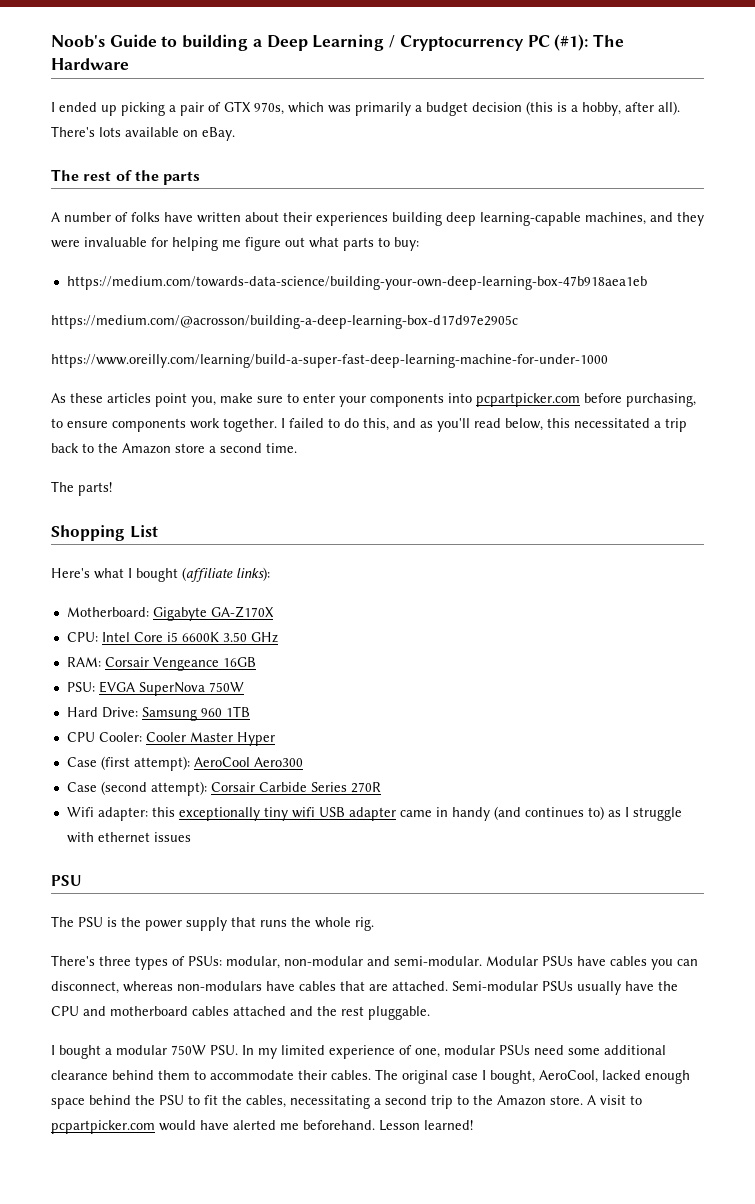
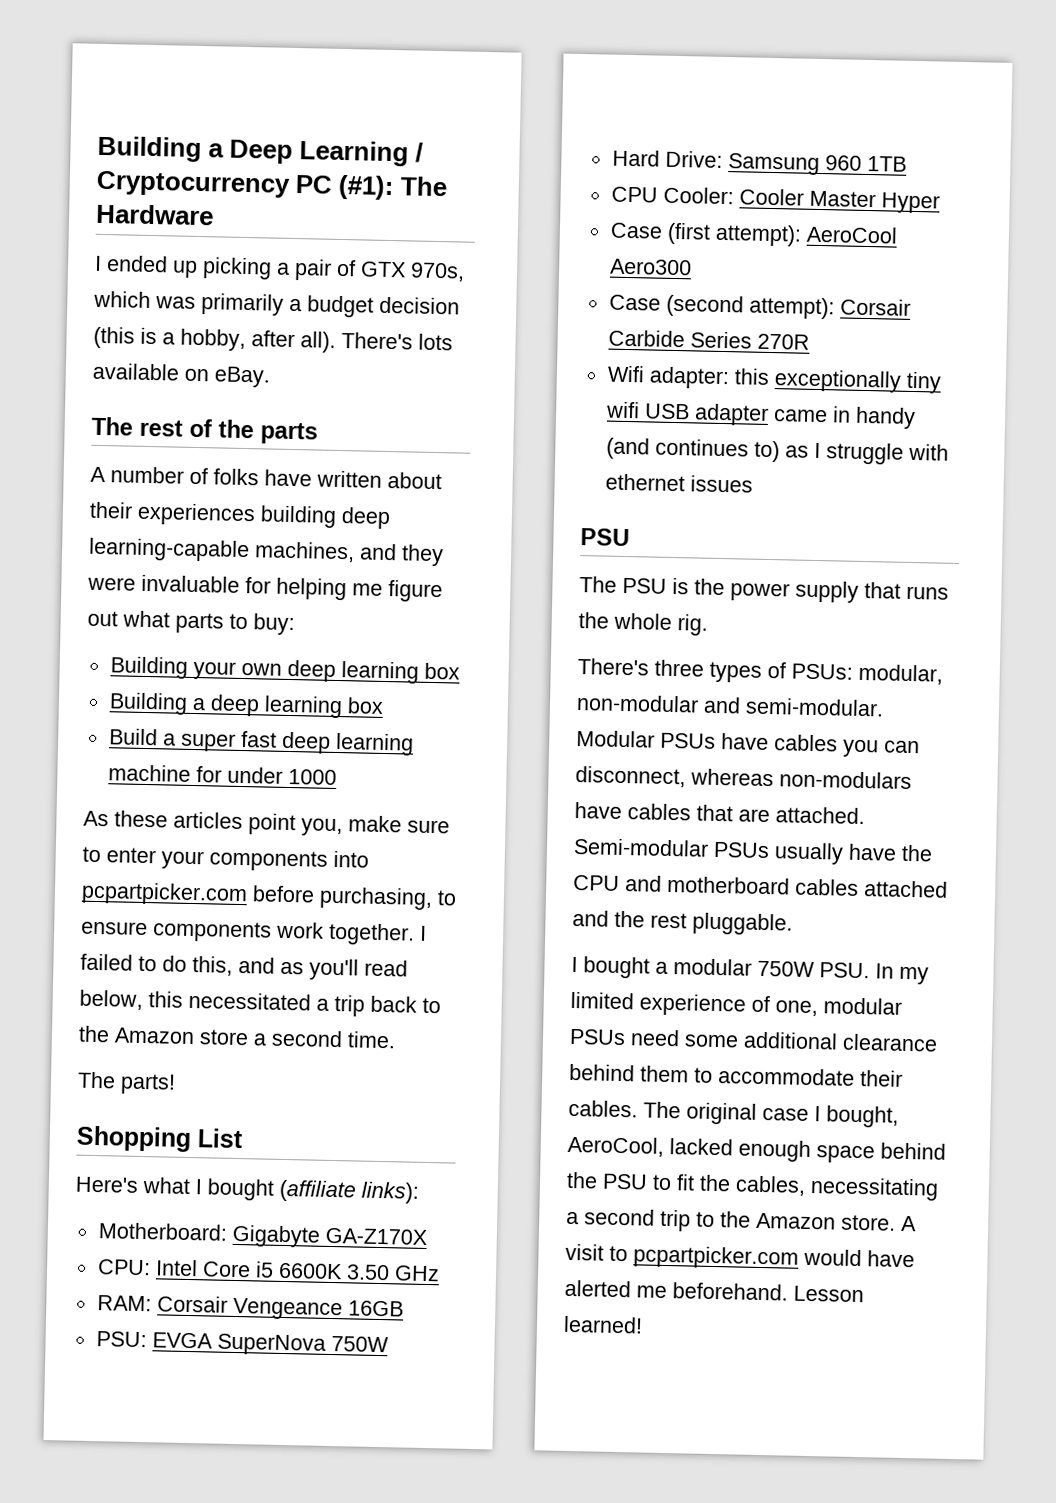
- Noob's Guide to building a Deep Learning / Cryptocurrency PC (#1): The Hardware
+ Building a Deep Learning / Cryptocurrency PC (#1): The Hardware
- https://medium.com/towards-data-science/building-your-own-deep-learning-box-47b918aea1eb
- https://medium.com/@acrosson/building-a-deep-learning-box-d17d97e2905c
- https://www.oreilly.com/learning/build-a-super-fast-deep-learning-machine-for-under-1000
+ Building your own deep learning box
+ Building a deep learning box
+ Build a super fast deep learning machine for under 1000

